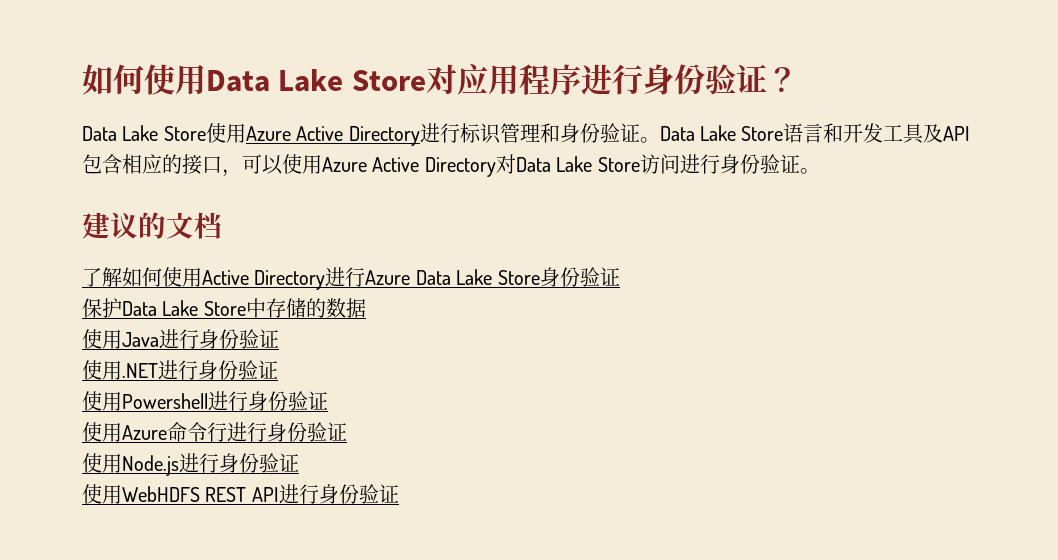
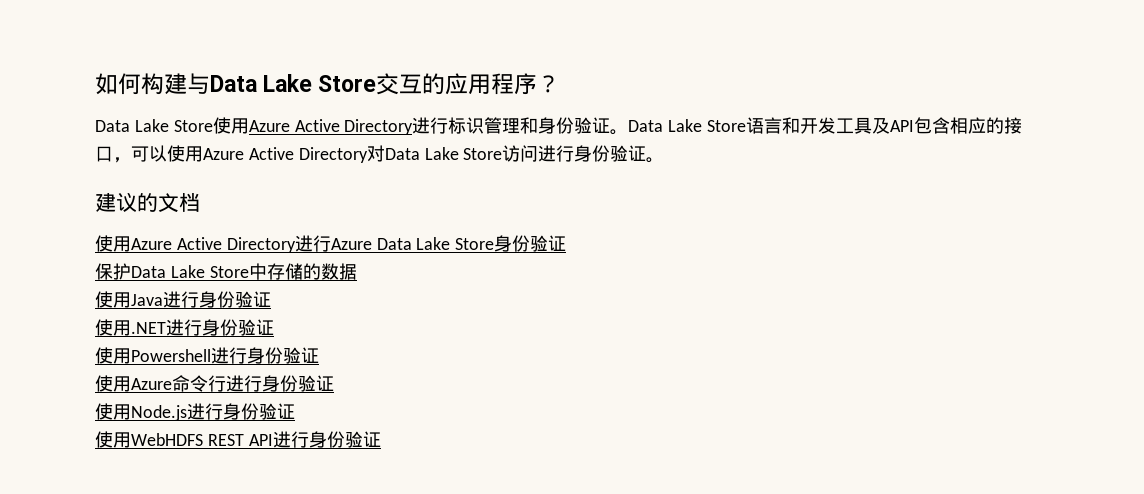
- 如何使用Data Lake Store对应用程序进行身份验证？
+ 如何构建与Data Lake Store交互的应用程序？
- 了解如何使用Active Directory进行Azure Data Lake Store身份验证
+ 使用Azure Active Directory进行Azure Data Lake Store身份验证

